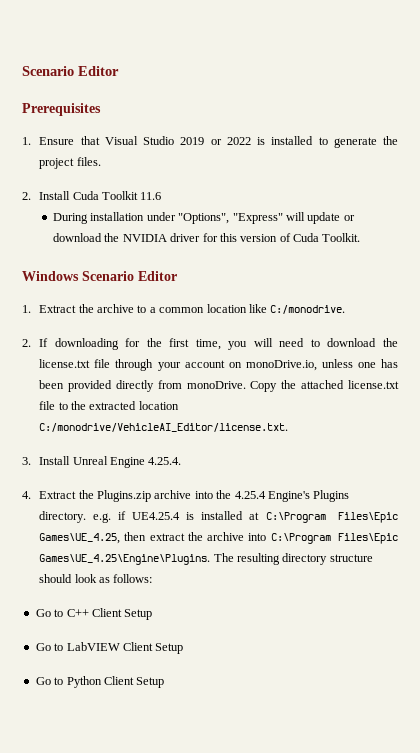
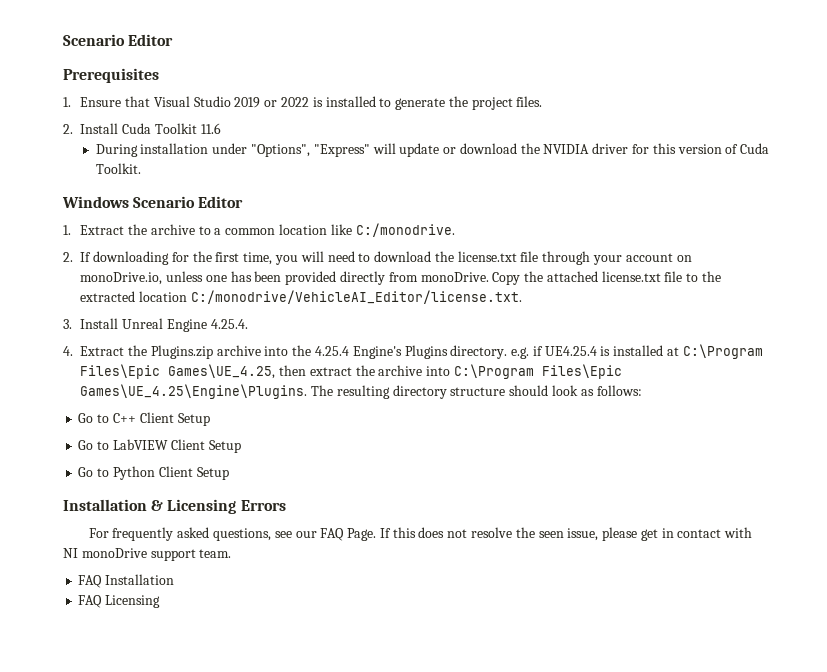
+ Installation & Licensing Errors
+ For frequently asked questions, see our FAQ Page. If this does not resolve the seen issue, please get in contact with NI monoDrive support team.
+ FAQ Installation
+ FAQ Licensing

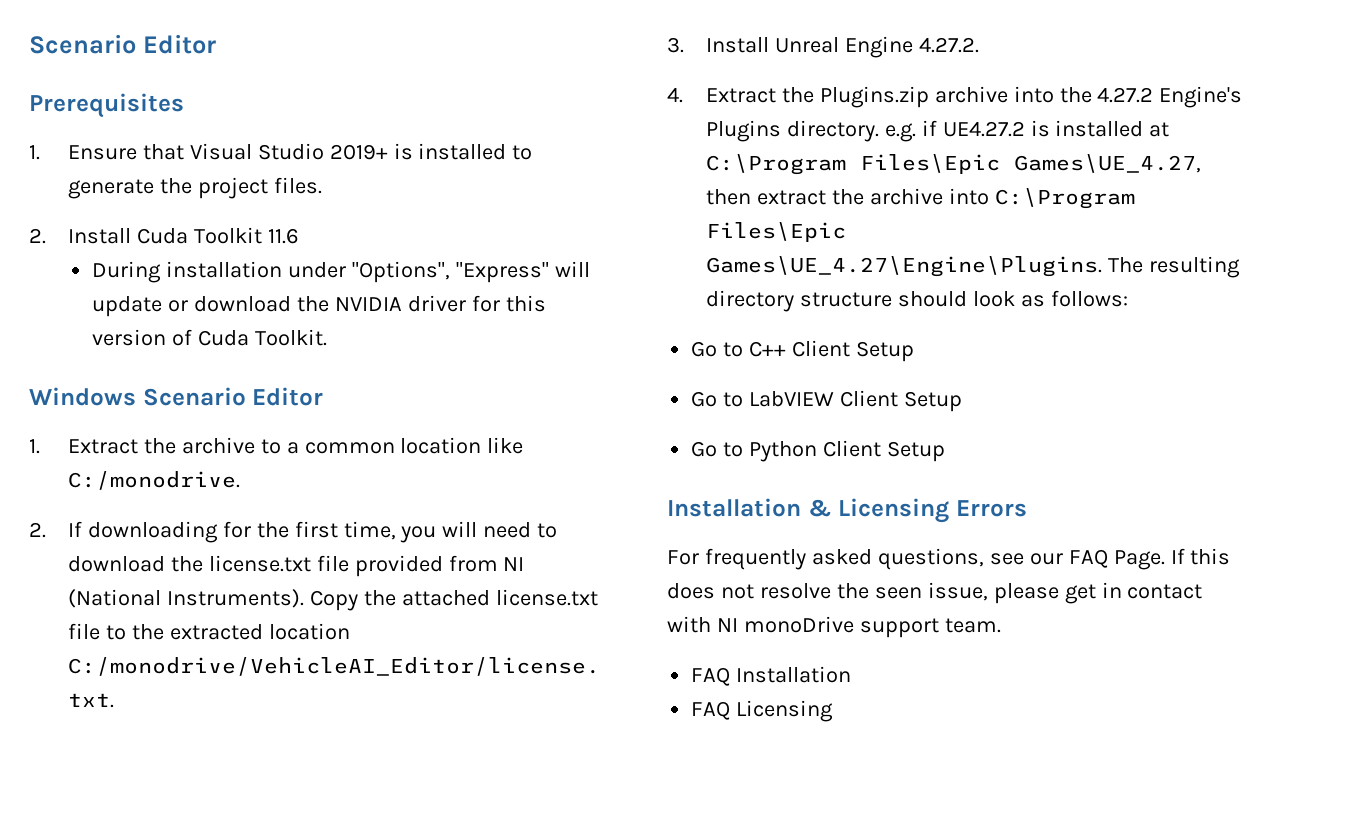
- 1. Ensure that Visual Studio 2019 or 2022 is installed to generate the project files.
+ 1. Ensure that Visual Studio 2019+ is installed to generate the project files.
- 2. If downloading for the first time, you will need to download the license.txt file through your account on monoDrive.io, unless one has been provided directly from monoDrive.
+ 2. If downloading for the first time, you will need to download the license.txt file provided from NI (National Instruments).
- 3. Install Unreal Engine 4.25.4.
+ 3. Install Unreal Engine 4.27.2.
- 4. Extract the Plugins.zip archive into the 4.25.4 Engine's Plugins directory. e.g. if UE4.25.4 is installed at C:\Program Files\Epic Games\UE_4.25, then extract the archive into C:\Program Files\Epic Games\UE_4.25\Engine\Plugins. The resulting directory structure should look as follows:
+ 4. Extract the Plugins.zip archive into the 4.27.2 Engine's Plugins directory. e.g. if UE4.27.2 is installed at C:\Program Files\Epic Games\UE_4.27, then extract the archive into C:\Program Files\Epic Games\UE_4.27\Engine\Plugins. The resulting directory structure should look as follows:

